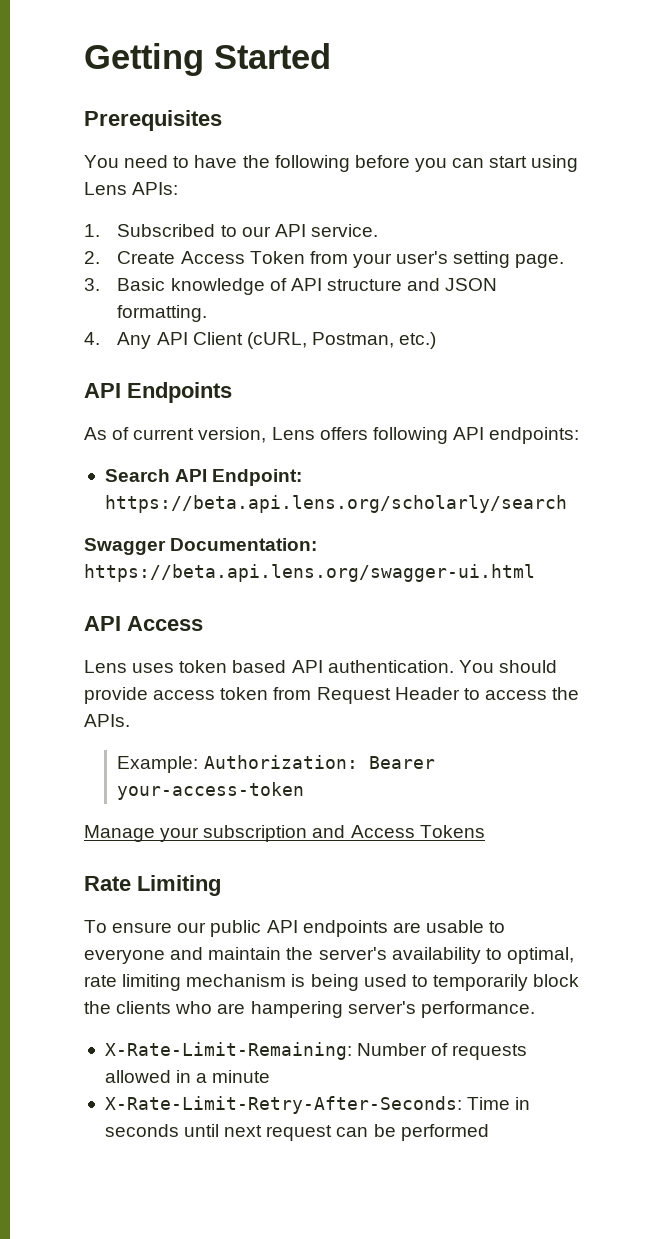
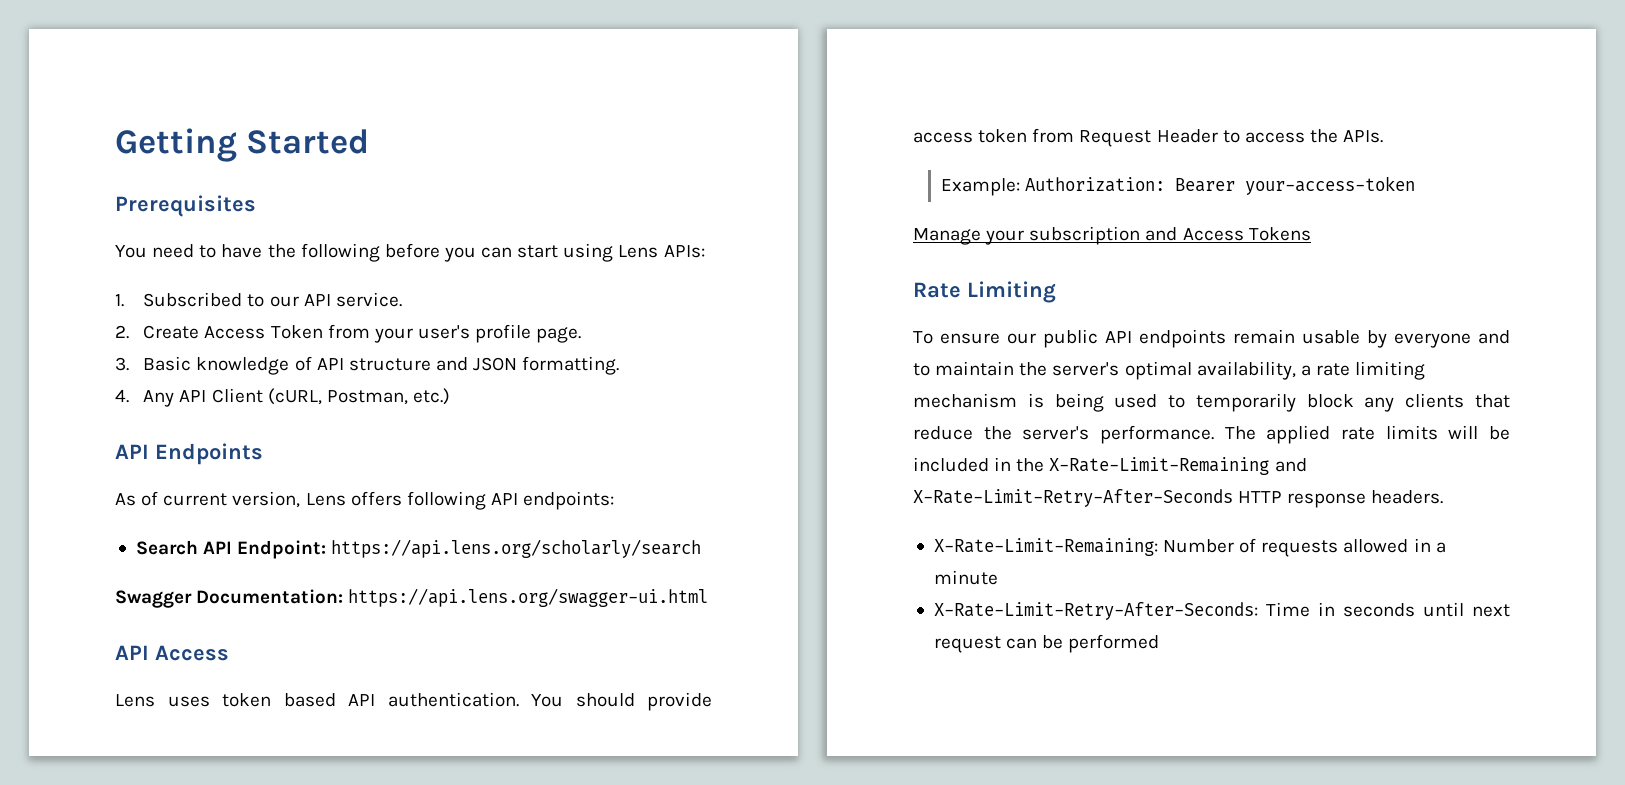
- 2. Create Access Token from your user's setting page.
+ 2. Create Access Token from your user's profile page.
- Search API Endpoint: https://beta.api.lens.org/scholarly/search
+ Search API Endpoint: https://api.lens.org/scholarly/search
- Swagger Documentation: https://beta.api.lens.org/swagger-ui.html
+ Swagger Documentation: https://api.lens.org/swagger-ui.html
- To ensure our public API endpoints are usable to everyone and maintain the server's availability to optimal, rate limiting mechanism is being used to temporarily block the clients who are hampering server's performance.
+ To ensure our public API endpoints remain usable by everyone and to maintain the server's optimal availability, a rate limiting mechanism is being used to temporarily block any clients that reduce the server's performance. The applied rate limits will be included in the X-Rate-Limit-Remaining and X-Rate-Limit-Retry-After-Seconds HTTP response headers.

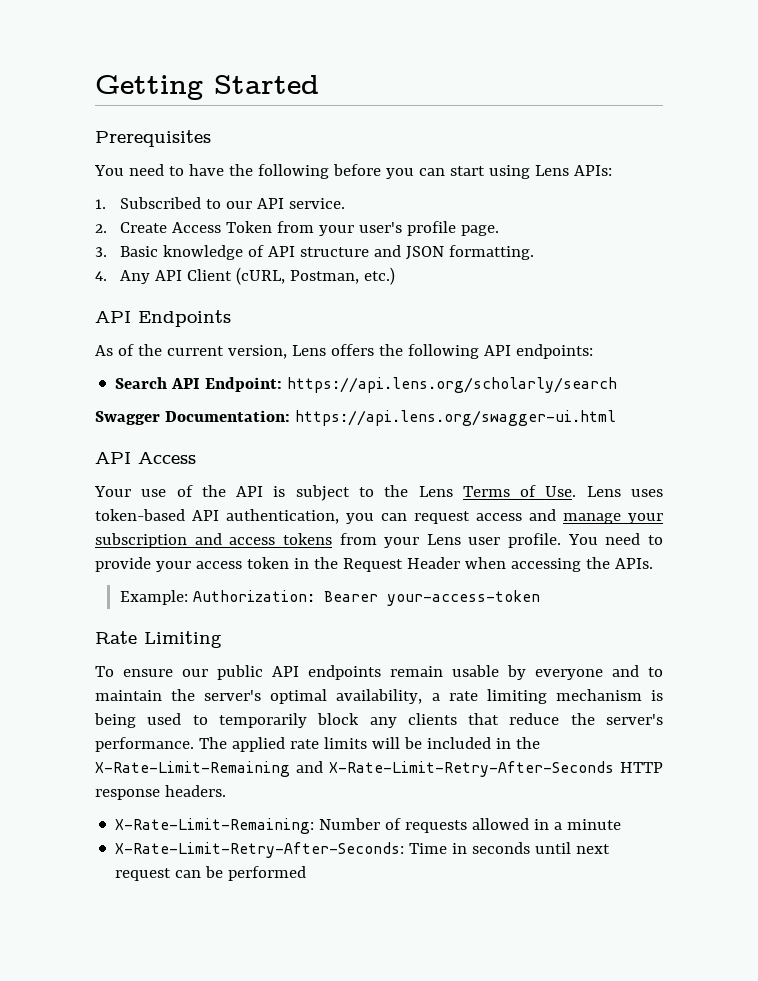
- As of current version, Lens offers following API endpoints:
+ As of the current version, Lens offers the following API endpoints:
- Lens uses token based API authentication. You should provide access token from Request Header to access the APIs.
+ Your use of the API is subject to the Lens Terms of Use. Lens uses token-based API authentication, you can request access and manage your subscription and access tokens from your Lens user profile. You need to provide your access token in the Request Header when accessing the APIs.
- Manage your subscription and Access Tokens

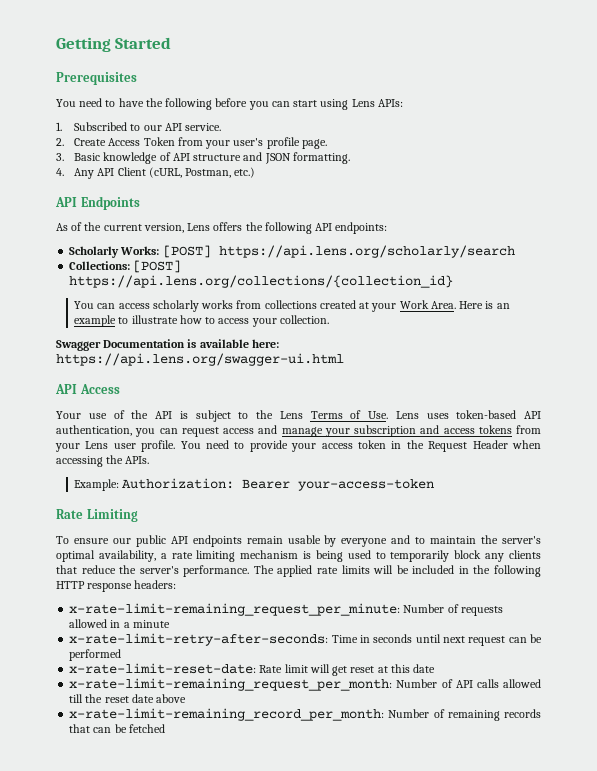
- Search API Endpoint: https://api.lens.org/scholarly/search
- Swagger Documentation: https://api.lens.org/swagger-ui.html
+ Scholarly Works: [POST] https://api.lens.org/scholarly/search
+ Collections: [POST] https://api.lens.org/collections/{collection_id}
+ You can access scholarly works from collections created at your Work Area. Here is an example to illustrate how to access your collection.
+ Swagger Documentation is available here: https://api.lens.org/swagger-ui.html
- The applied rate limits will be included in the X-Rate-Limit-Remaining and X-Rate-Limit-Retry-After-Seconds HTTP response headers.
- X-Rate-Limit-Remaining: Number of requests allowed in a minute
+ The applied rate limits will be included in the following HTTP response headers:
+ x-rate-limit-remaining_request_per_minute: Number of requests allowed in a minute
- X-Rate-Limit-Retry-After-Seconds: Time in seconds until next request can be performed
+ x-rate-limit-retry-after-seconds: Time in seconds until next request can be performed
+ x-rate-limit-reset-date: Rate limit will get reset at this date
+ x-rate-limit-remaining_request_per_month: Number of API calls allowed till the reset date above
+ x-rate-limit-remaining_record_per_month: Number of remaining records that can be fetched

